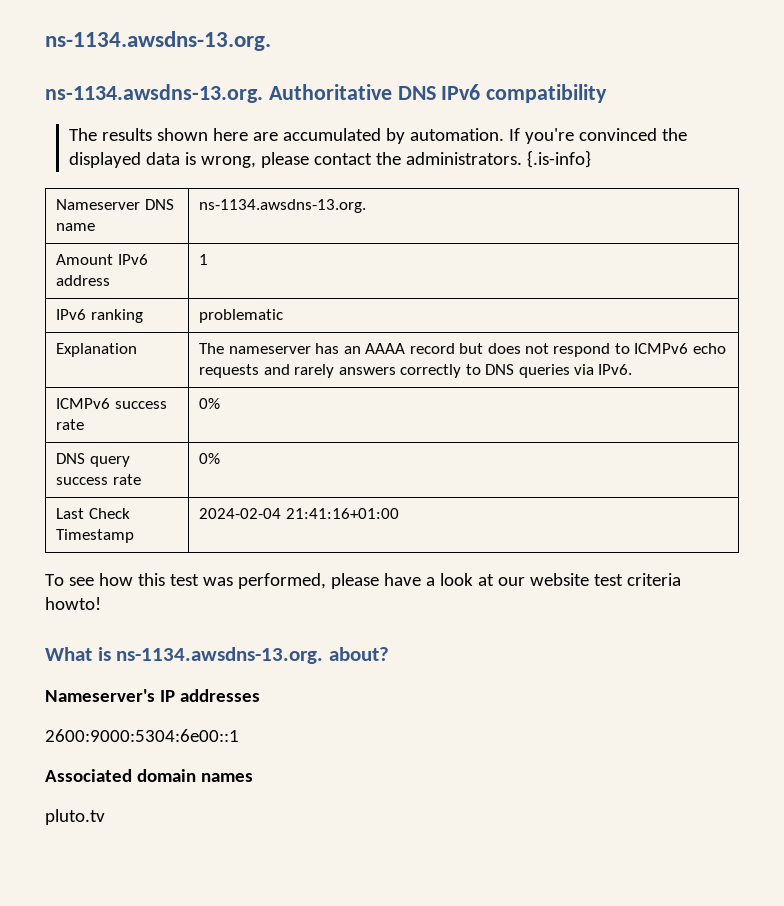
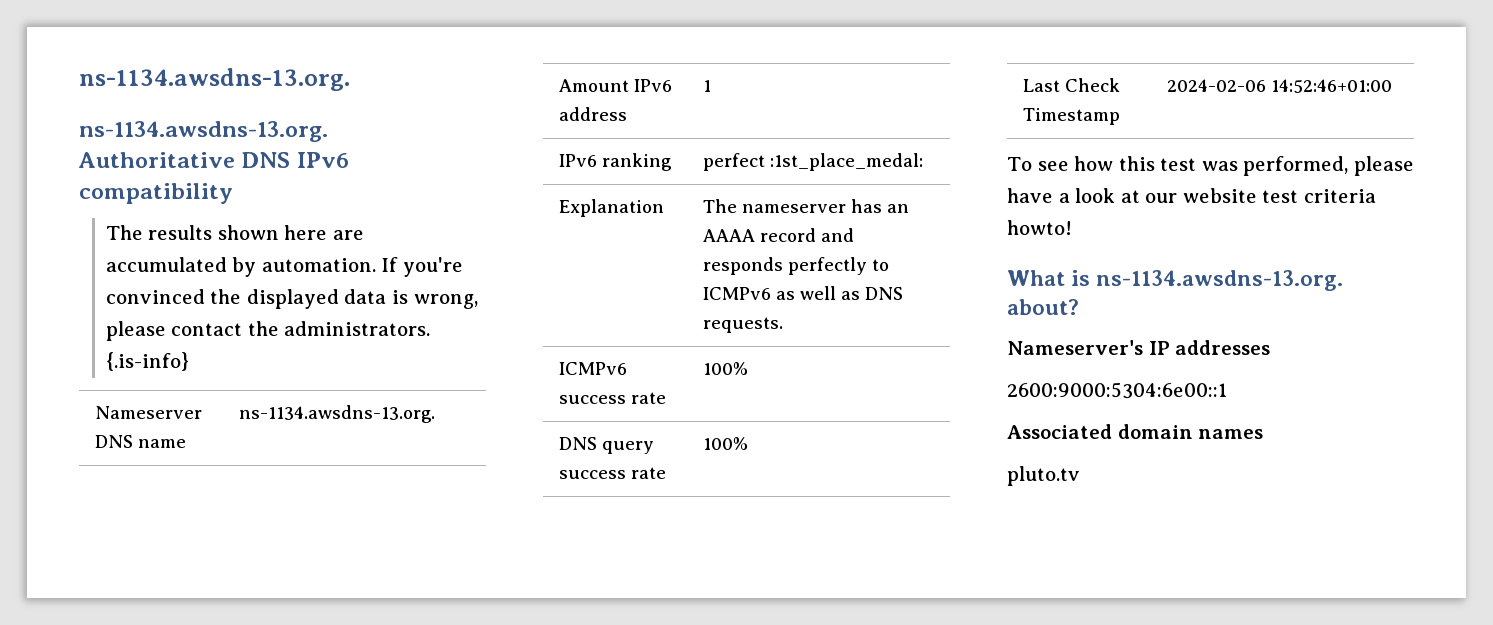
- IPv6 ranking | problematic
+ IPv6 ranking | perfect :1st_place_medal:
- Explanation | The nameserver has an AAAA record but does not respond to ICMPv6 echo requests and rarely answers correctly to DNS queries via IPv6.
+ Explanation | The nameserver has an AAAA record and responds perfectly to ICMPv6 as well as DNS requests.
- ICMPv6 success rate | 0%
+ ICMPv6 success rate | 100%
- DNS query success rate | 0%
+ DNS query success rate | 100%
- Last Check Timestamp | 2024-02-04 21:41:16+01:00
+ Last Check Timestamp | 2024-02-06 14:52:46+01:00

